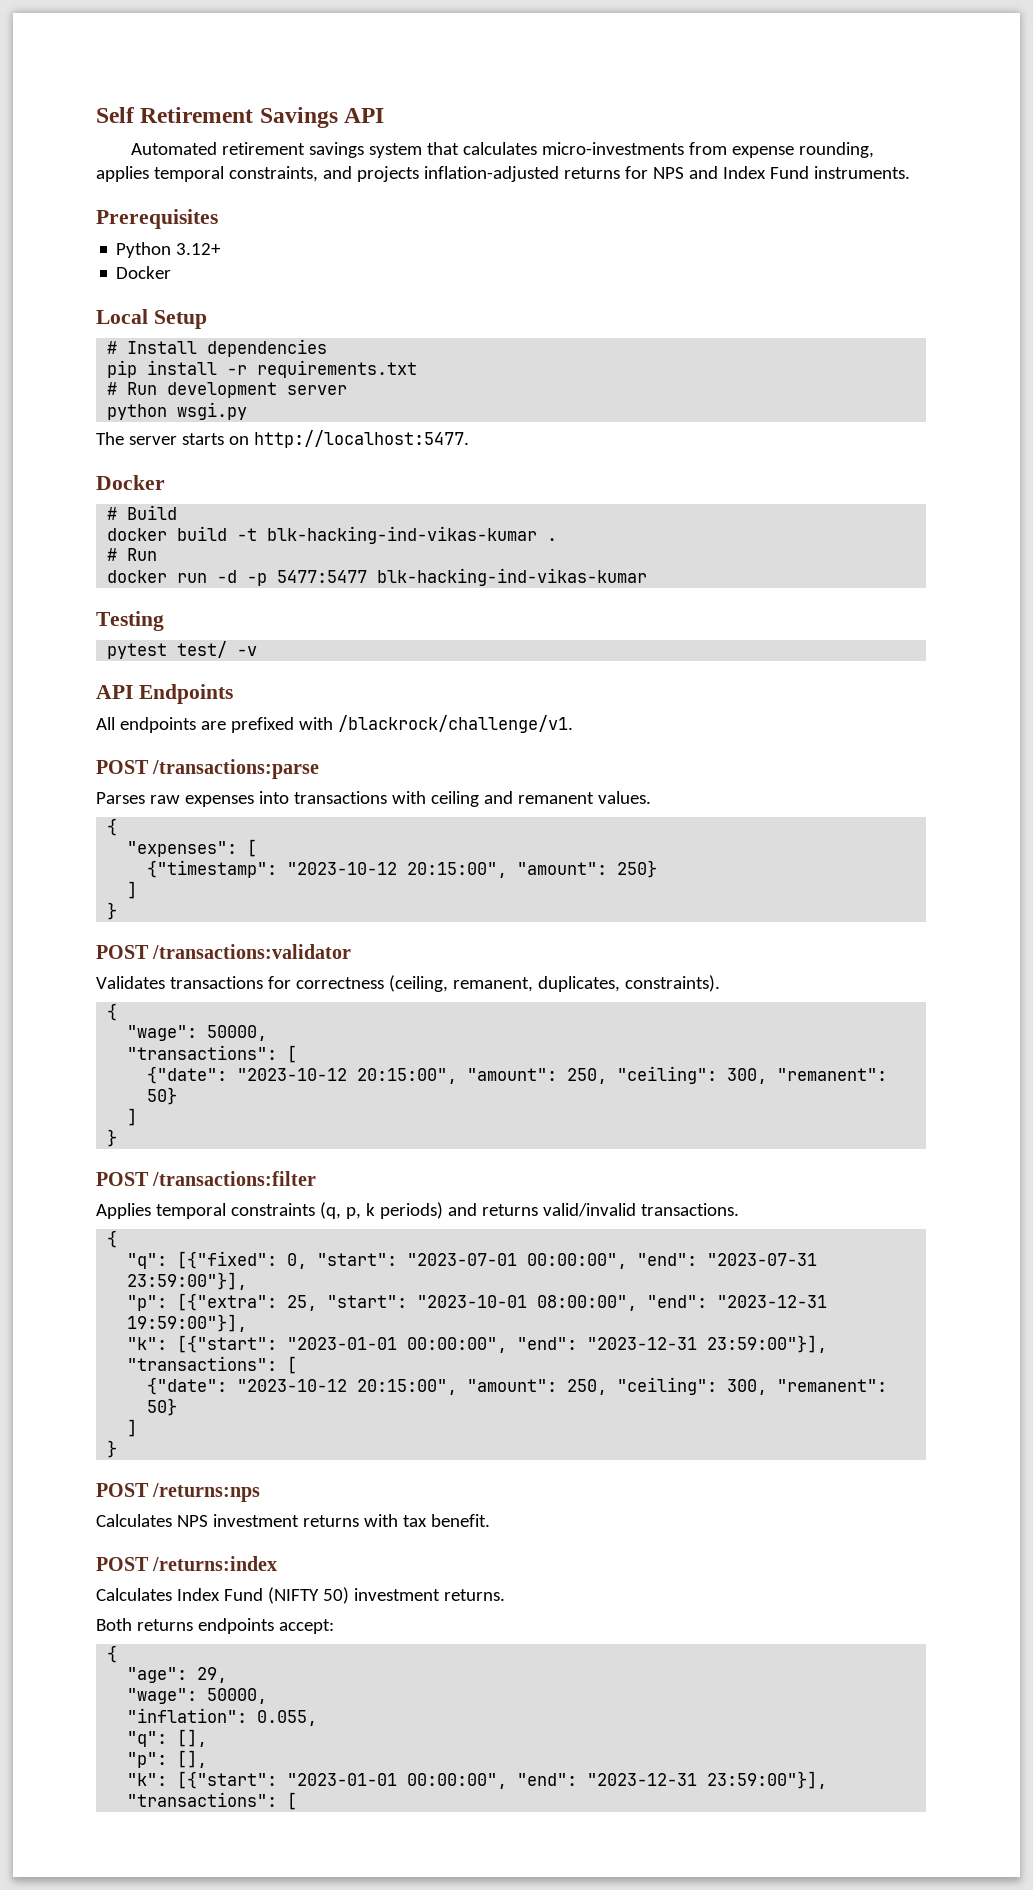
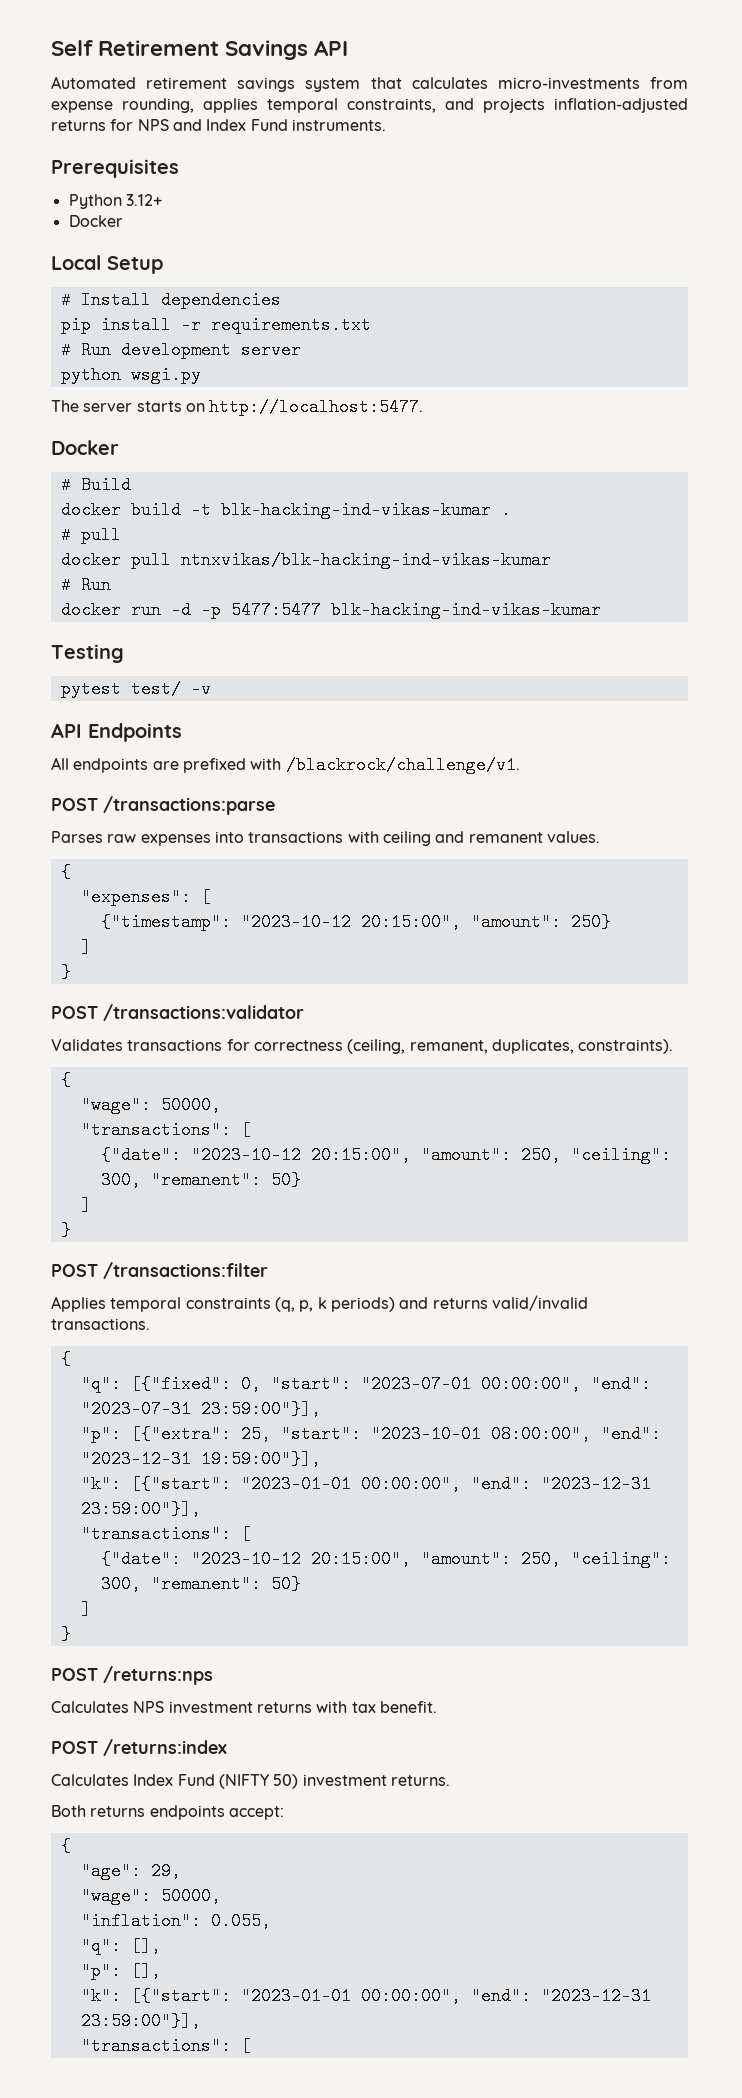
+ # pull
+ docker pull ntnxvikas/blk-hacking-ind-vikas-kumar

